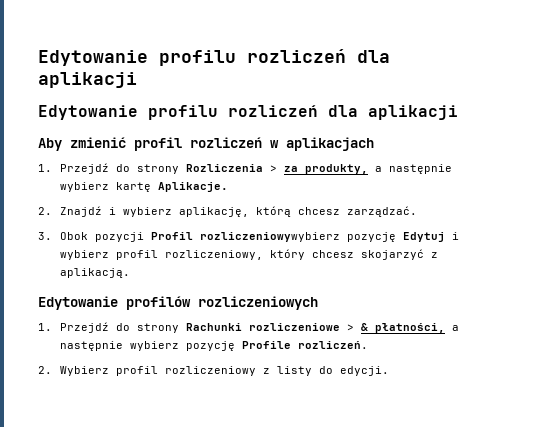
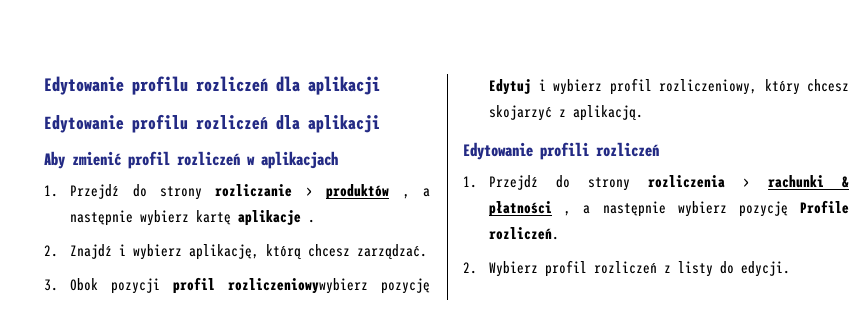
- 1. Przejdź do strony Rozliczenia > za produkty, a następnie wybierz kartę Aplikacje.
+ 1. Przejdź do strony rozliczanie > produktów , a następnie wybierz kartę aplikacje .
- 3. Obok pozycji Profil rozliczeniowywybierz pozycję Edytuj i wybierz profil rozliczeniowy, który chcesz skojarzyć z aplikacją.
+ 3. Obok pozycji profil rozliczeniowywybierz pozycję Edytuj i wybierz profil rozliczeniowy, który chcesz skojarzyć z aplikacją.
- Edytowanie profilów rozliczeniowych
- 1. Przejdź do strony Rachunki rozliczeniowe > & płatności, a następnie wybierz pozycję Profile rozliczeń.
+ Edytowanie profili rozliczeń
+ 1. Przejdź do strony rozliczenia > rachunki & płatności , a następnie wybierz pozycję Profile rozliczeń.
- 2. Wybierz profil rozliczeniowy z listy do edycji.
+ 2. Wybierz profil rozliczeń z listy do edycji.

